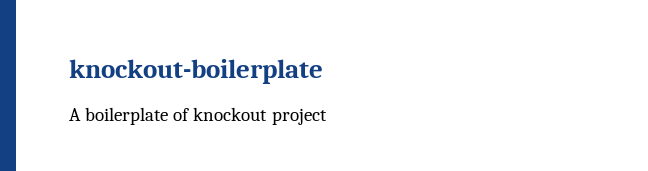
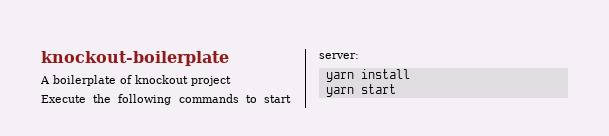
+ Execute the following commands to start server:
+ yarn install
+ yarn start

